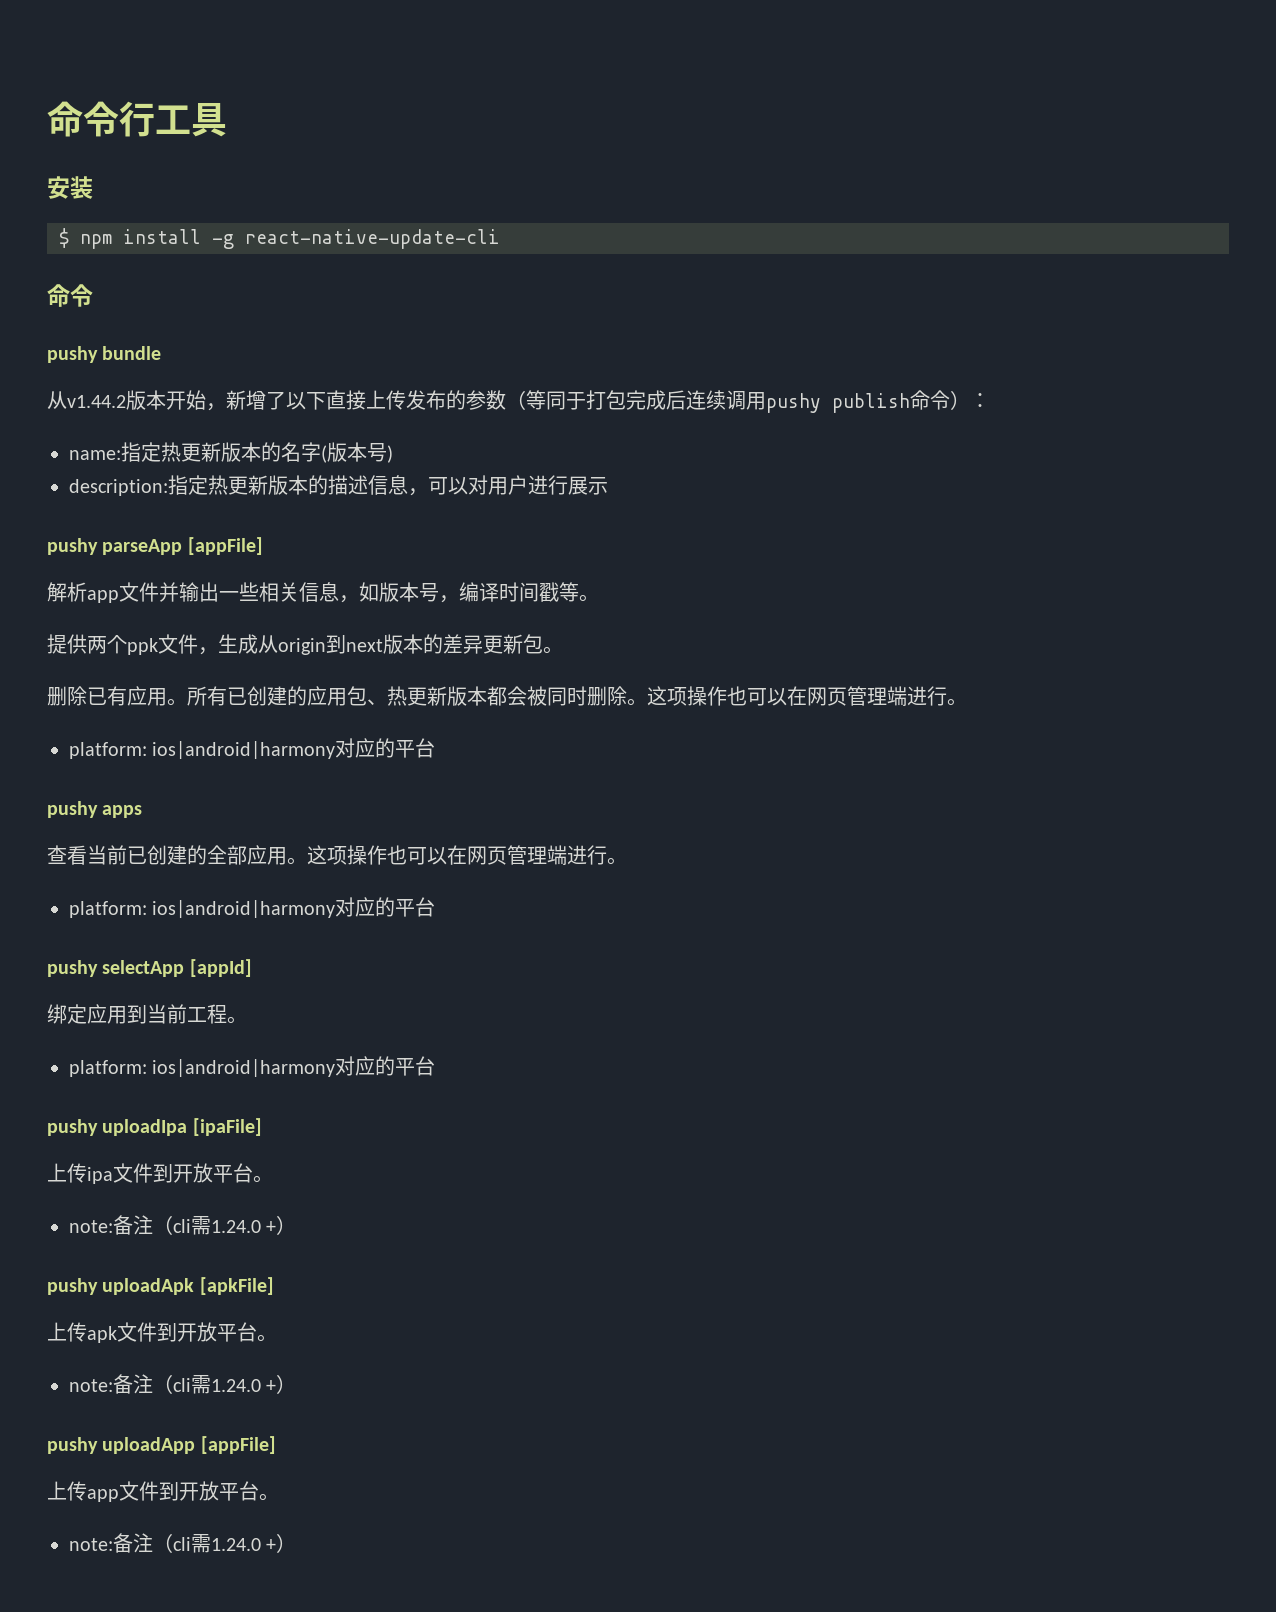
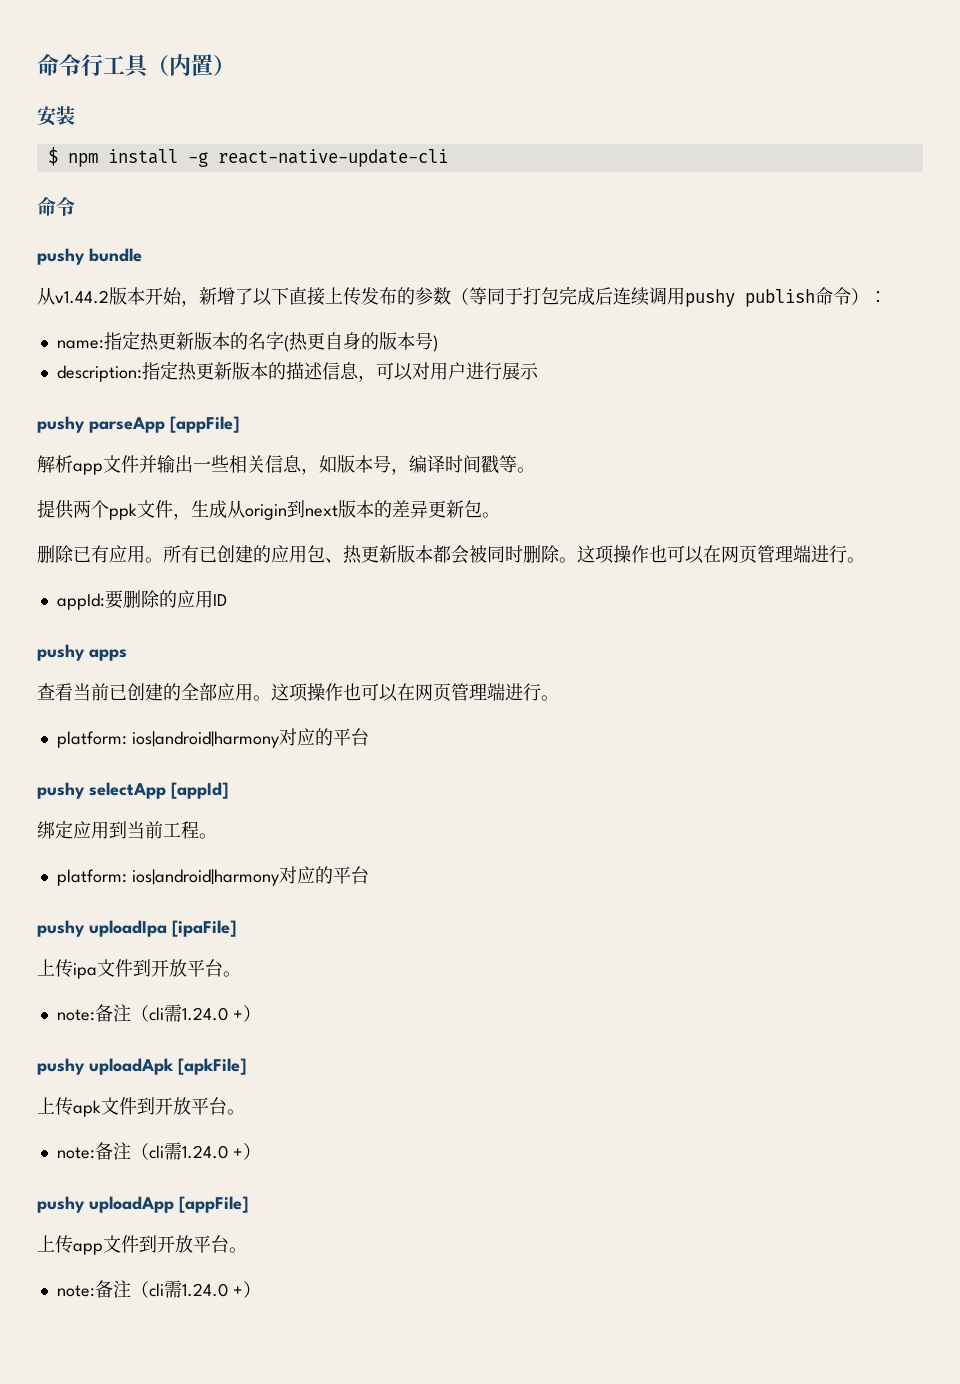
- 命令行工具
+ 命令行工具（内置）
- name:指定热更新版本的名字(版本号)
+ name:指定热更新版本的名字(热更自身的版本号)
  所有已创建的应用包、热更新版本都会被同时删除。这项操作也可以在网页管理端进行。
- platform: ios|android|harmony对应的平台
+ appId:要删除的应用ID

